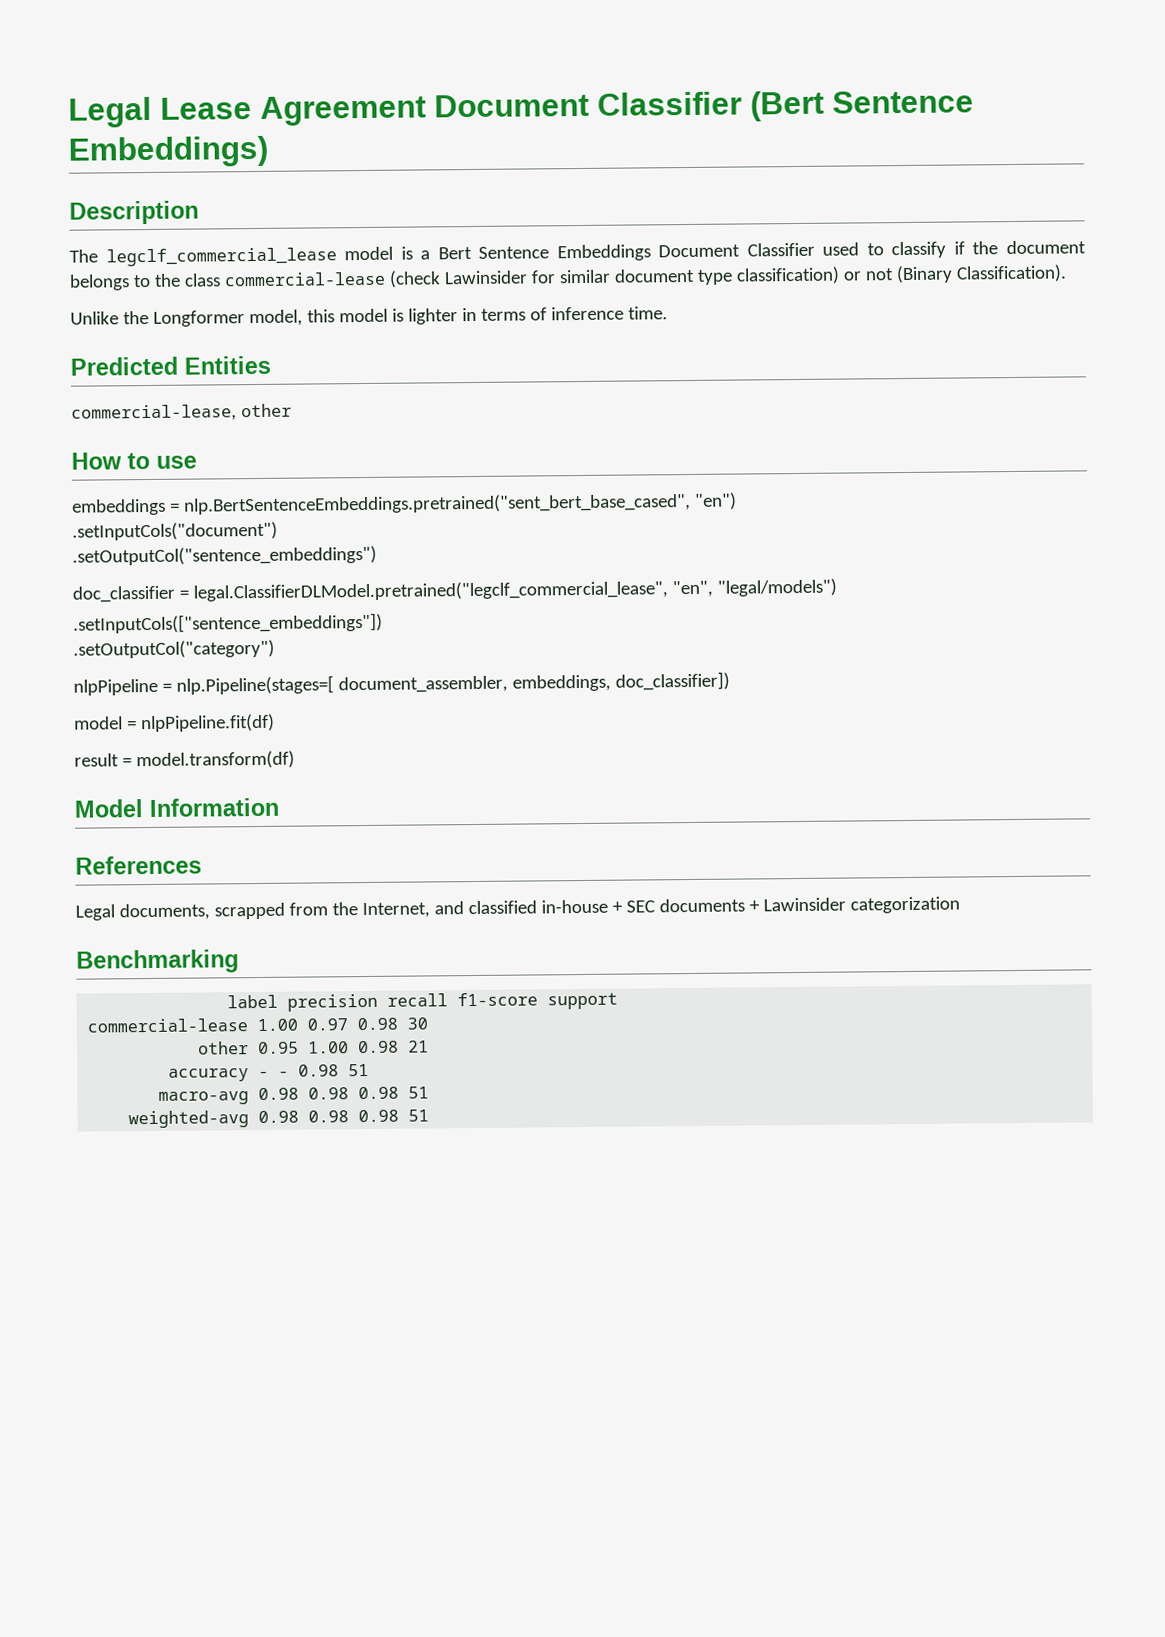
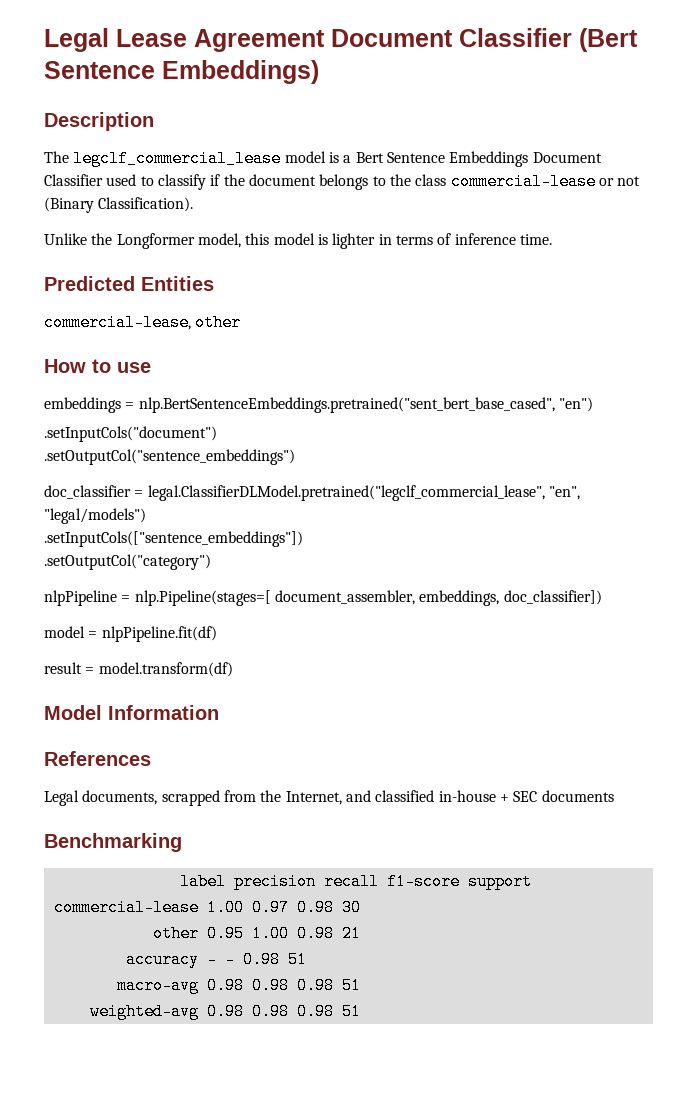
- The legclf_commercial_lease model is a Bert Sentence Embeddings Document Classifier used to classify if the document belongs to the class commercial-lease (check Lawinsider for similar document type classification) or not (Binary Classification).
+ The legclf_commercial_lease model is a Bert Sentence Embeddings Document Classifier used to classify if the document belongs to the class commercial-lease or not (Binary Classification).
- Legal documents, scrapped from the Internet, and classified in-house + SEC documents + Lawinsider categorization
+ Legal documents, scrapped from the Internet, and classified in-house + SEC documents

